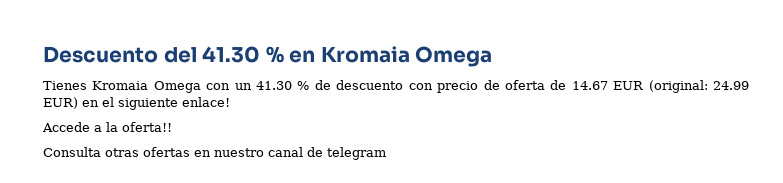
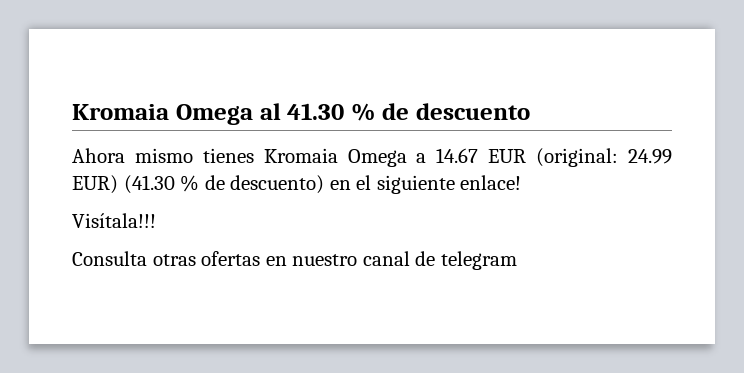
- Descuento del 41.30 % en Kromaia Omega
- Tienes Kromaia Omega con un 41.30 % de descuento con precio de oferta de 14.67 EUR (original: 24.99 EUR) en el siguiente enlace!
+ Kromaia Omega al 41.30 % de descuento
+ Ahora mismo tienes Kromaia Omega a 14.67 EUR (original: 24.99 EUR) (41.30 % de descuento) en el siguiente enlace!
- Accede a la oferta!!
+ Visítala!!!

